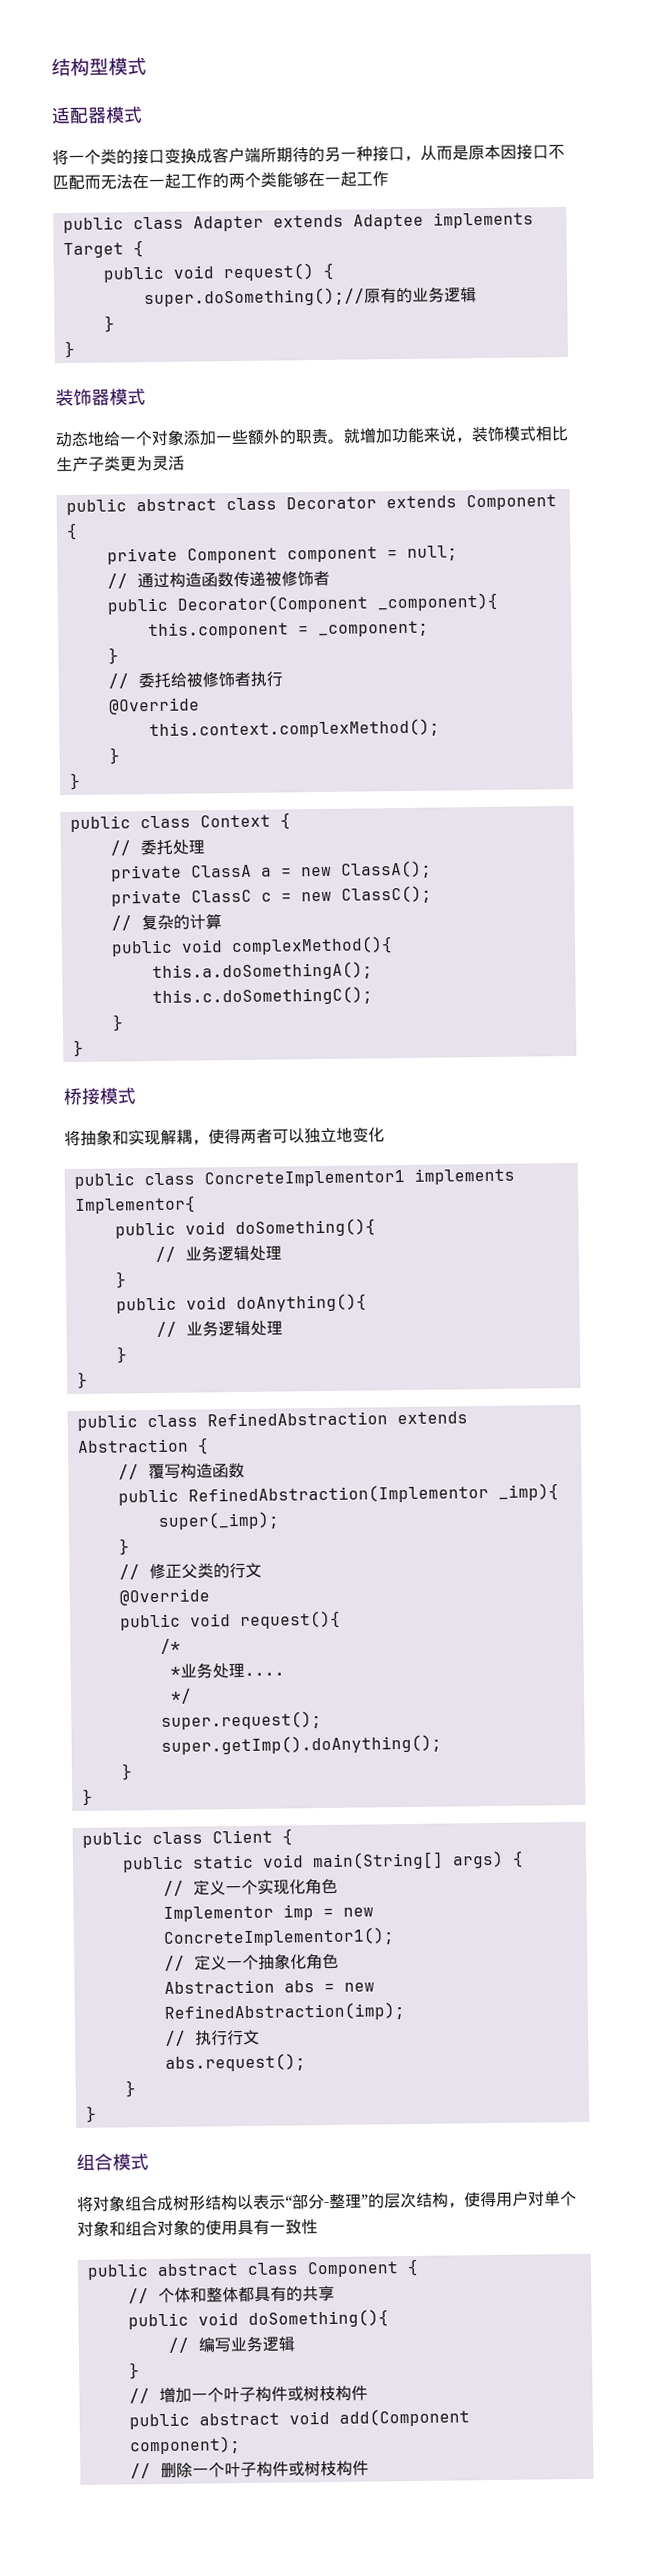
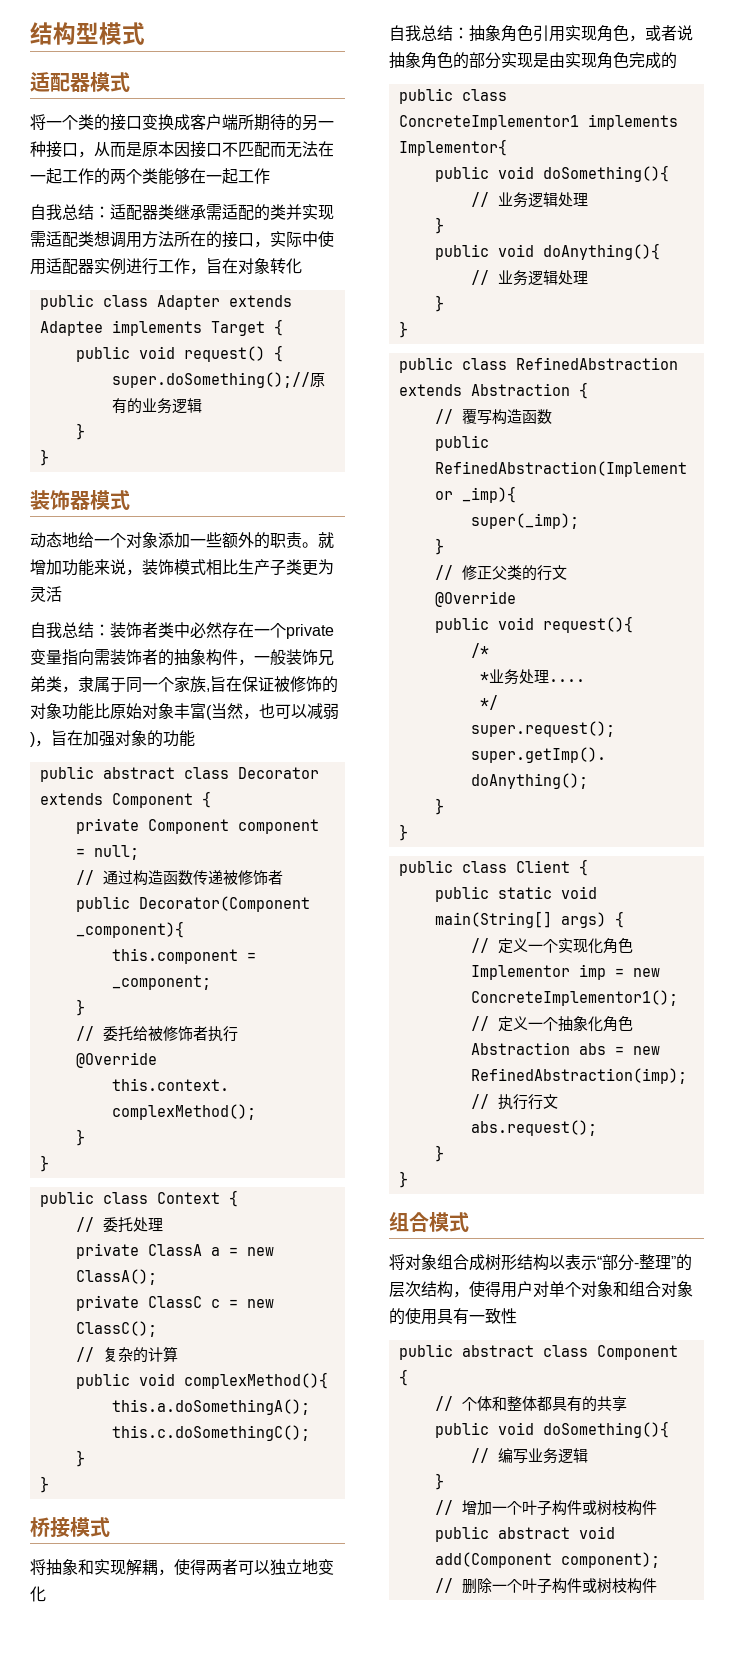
+ 自我总结：适配器类继承需适配的类并实现需适配类想调用方法所在的接口，实际中使用适配器实例进行工作，旨在对象转化
+ 自我总结：装饰者类中必然存在一个private变量指向需装饰者的抽象构件，一般装饰兄弟类，隶属于同一个家族,旨在保证被修饰的对象功能比原始对象丰富(当然，也可以减弱)，旨在加强对象的功能
+ 自我总结：抽象角色引用实现角色，或者说抽象角色的部分实现是由实现角色完成的

